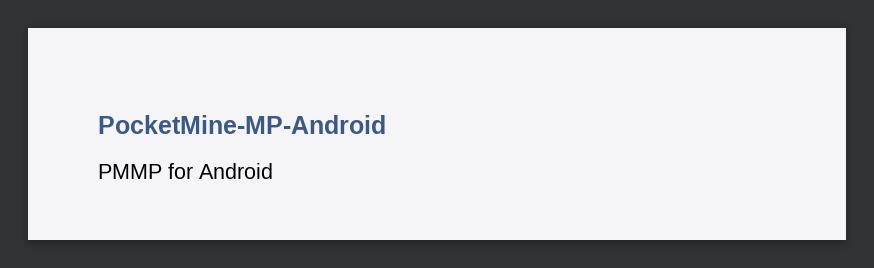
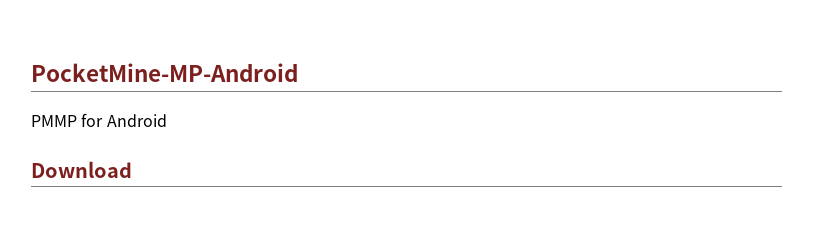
+ Download

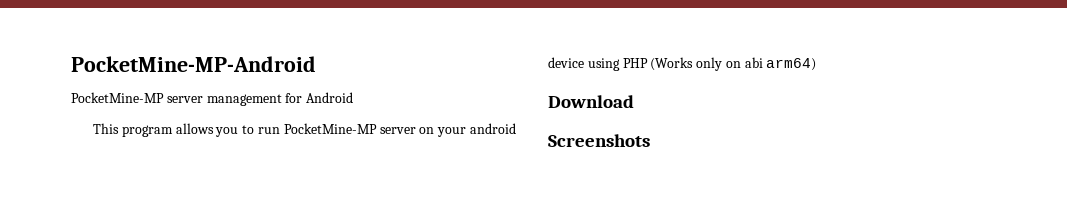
- PMMP for Android
+ PocketMine-MP server management for Android
+ This program allows you to run PocketMine-MP server on your android device using PHP (Works only on abi arm64)
+ Screenshots

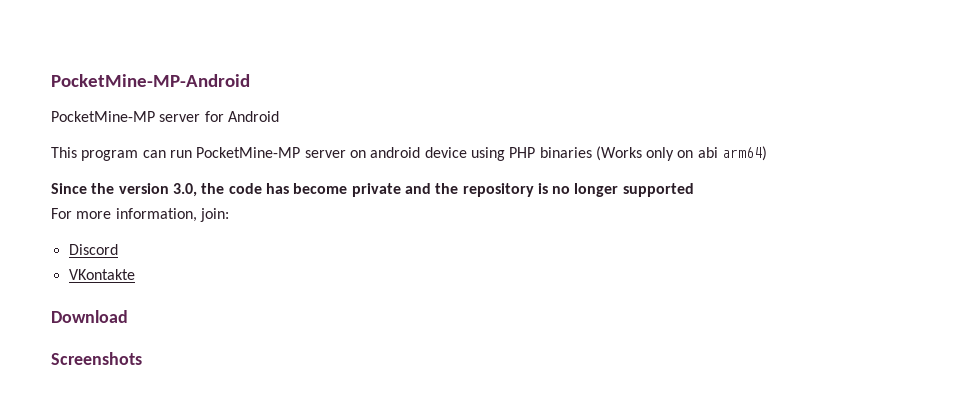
- PocketMine-MP server management for Android
+ PocketMine-MP server for Android
- This program allows you to run PocketMine-MP server on your android device using PHP (Works only on abi arm64)
+ This program can run PocketMine-MP server on android device using PHP binaries (Works only on abi arm64)
+ Since the version 3.0, the code has become private and the repository is no longer supported
+ For more information, join:
+ Discord
+ VKontakte

